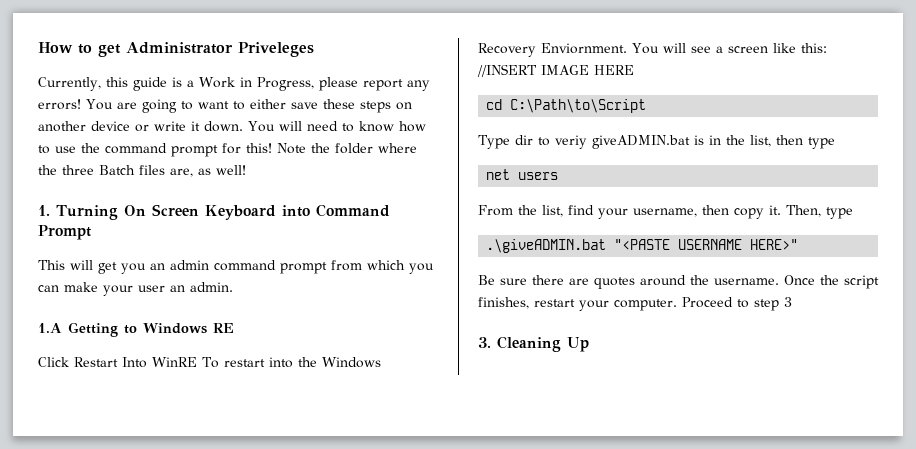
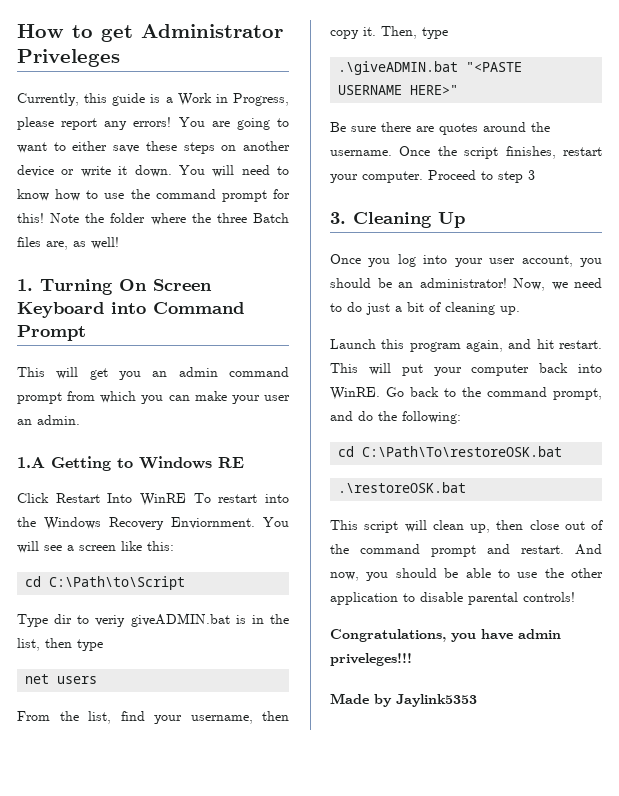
- You will see a screen like this: //INSERT IMAGE HERE
+ You will see a screen like this:
+ Once you log into your user account, you should be an administrator! Now, we need to do just a bit of cleaning up.
+ Launch this program again, and hit restart. This will put your computer back into WinRE. Go back to the command prompt, and do the following:
+ cd C:\Path\To\restoreOSK.bat
+ .\restoreOSK.bat
+ This script will clean up, then close out of the command prompt and restart. And now, you should be able to use the other application to disable parental controls!
+ Congratulations, you have admin priveleges!!!
+ Made by Jaylink5353

